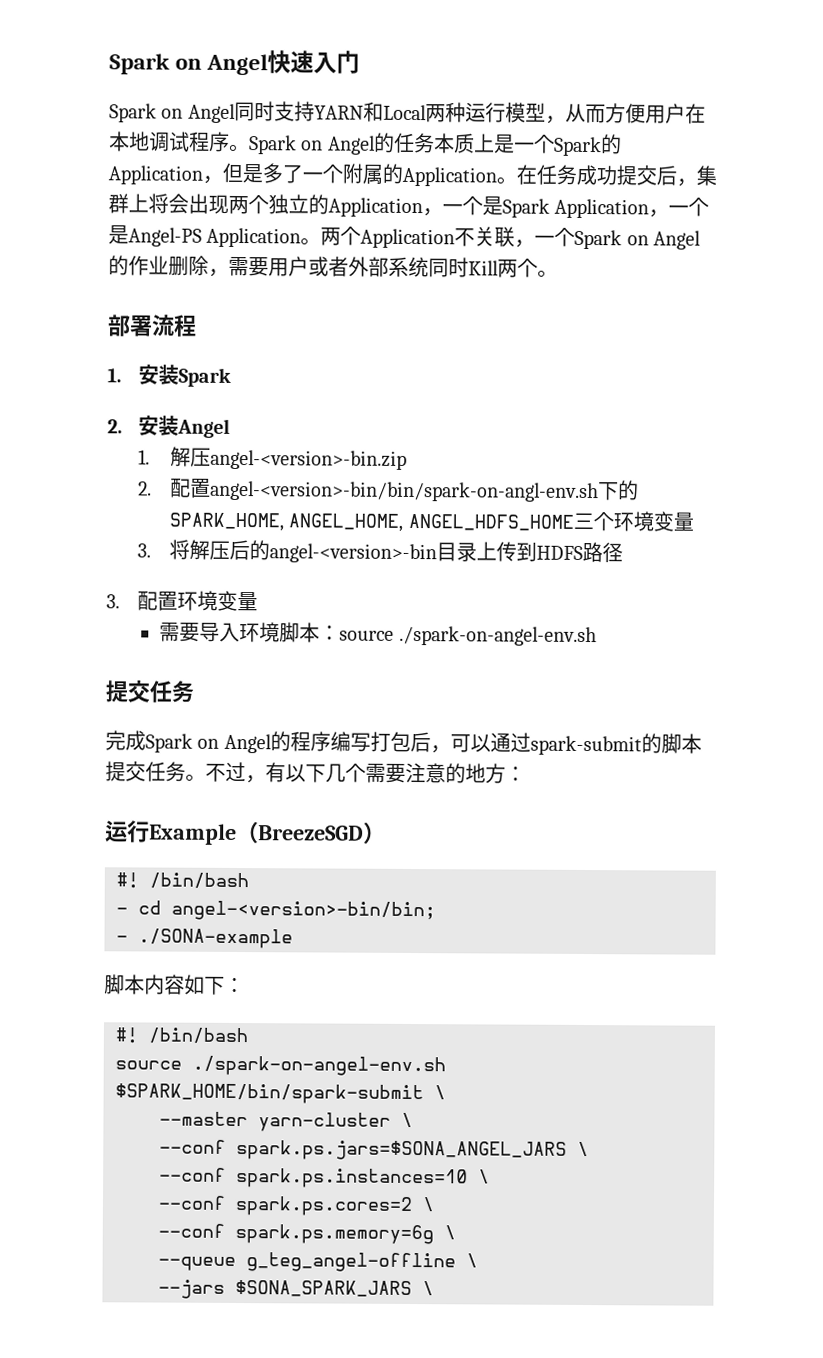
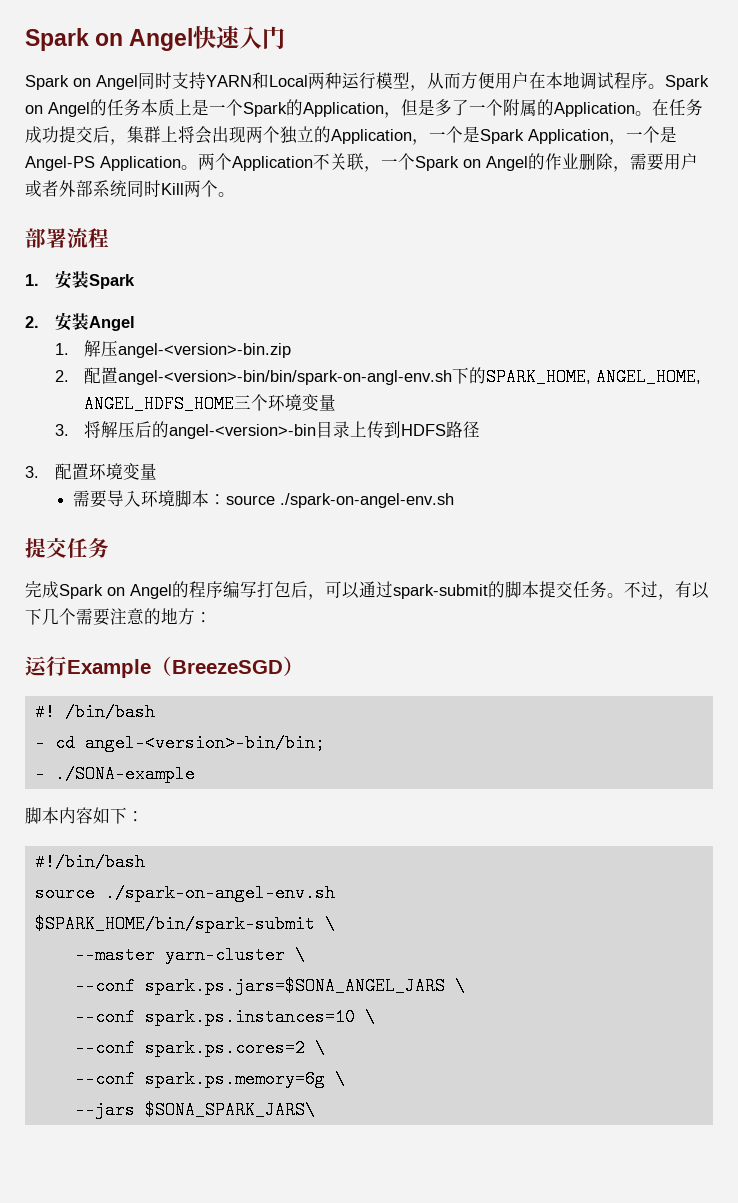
  脚本内容如下：
- #! /bin/bash
+ #!/bin/bash
- --queue g_teg_angel-offline \
- --jars $SONA_SPARK_JARS \
+ --jars $SONA_SPARK_JARS\

